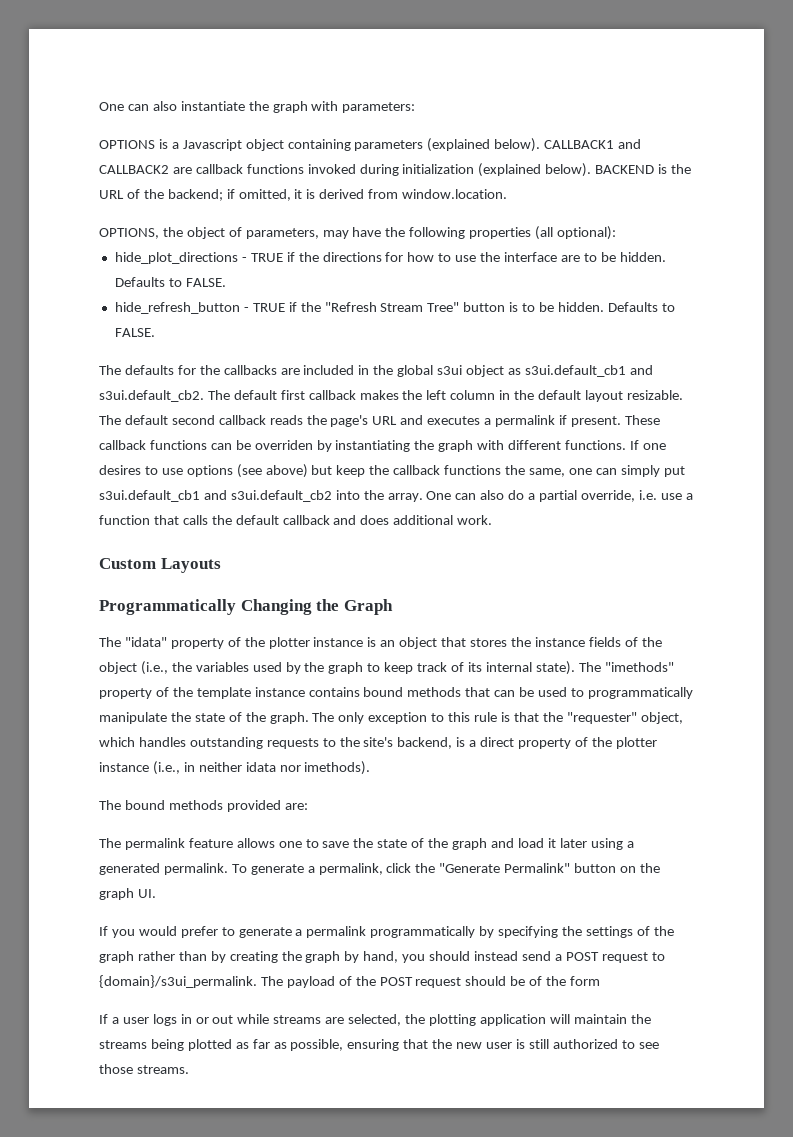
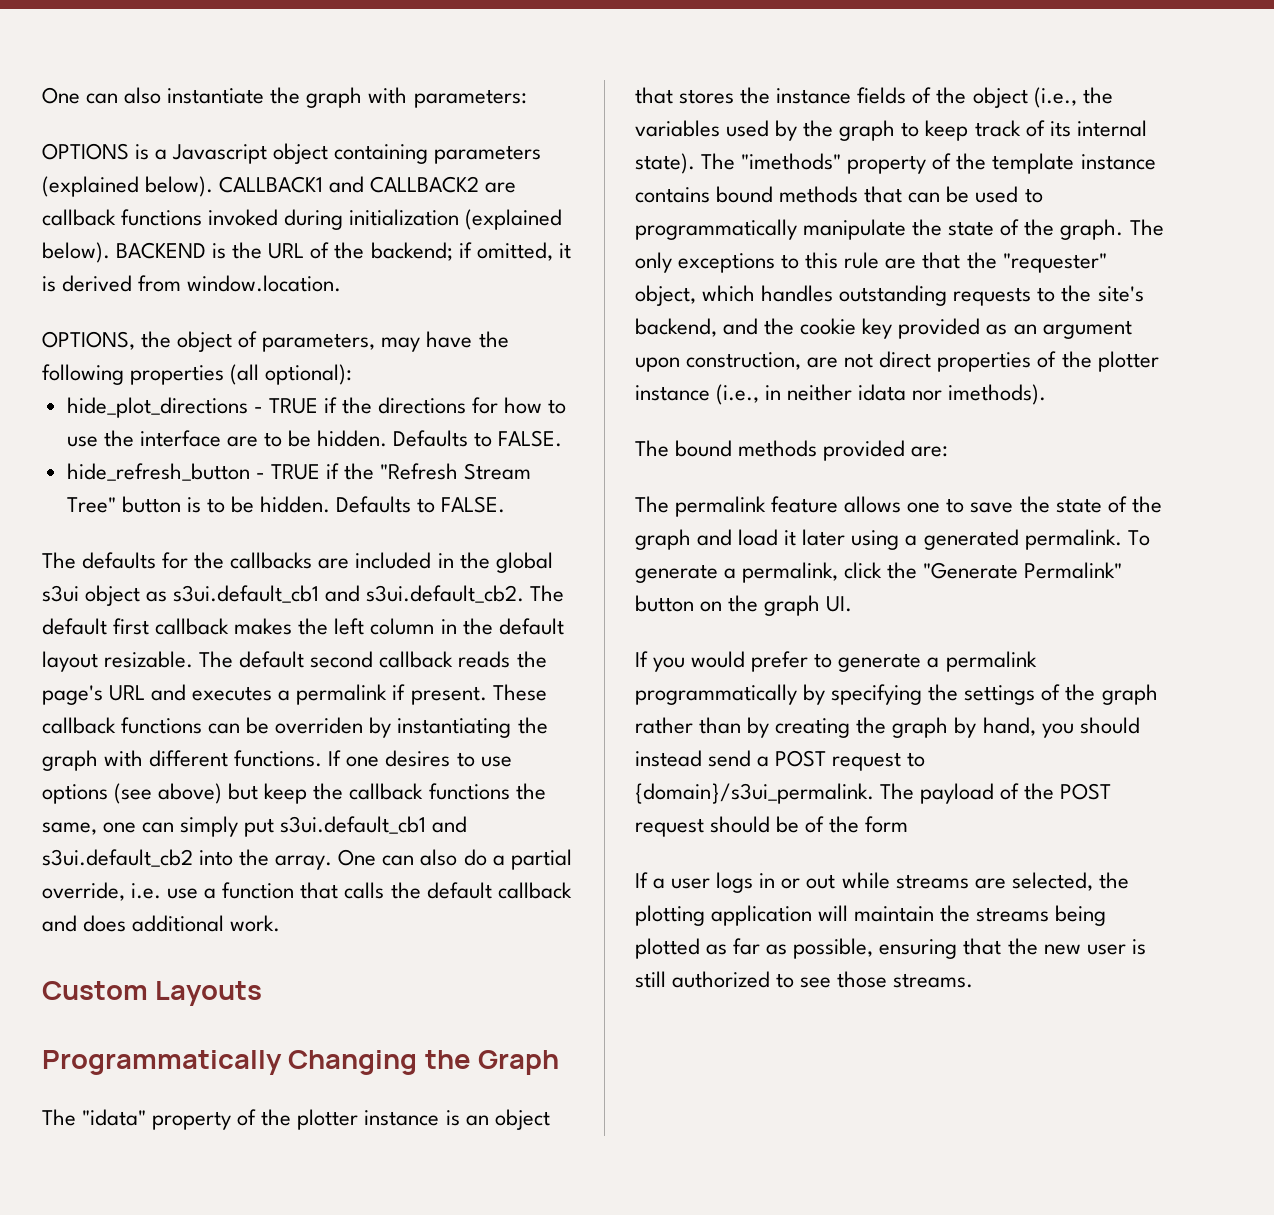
- The only exception to this rule is that the "requester" object, which handles outstanding requests to the site's backend, is a direct property of the plotter instance (i.e., in neither idata nor imethods).
+ The only exceptions to this rule are that the "requester" object, which handles outstanding requests to the site's backend, and the cookie key provided as an argument upon construction, are not direct properties of the plotter instance (i.e., in neither idata nor imethods).

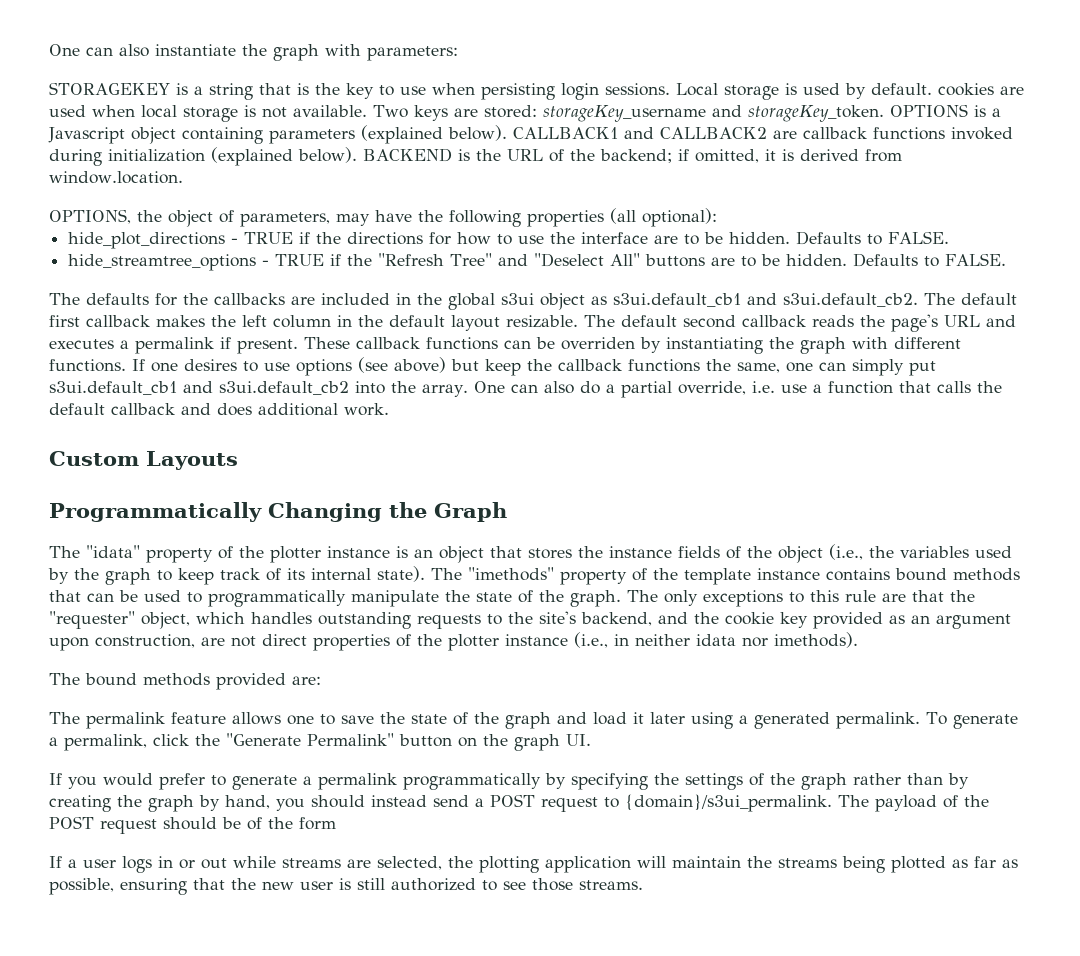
+ STORAGEKEY is a string that is the key to use when persisting login sessions. Local storage is used by default. cookies are used when local storage is not available. Two keys are stored: storageKey_username and storageKey_token.
- hide_refresh_button - TRUE if the "Refresh Stream Tree" button is to be hidden.
+ hide_streamtree_options - TRUE if the "Refresh Tree" and "Deselect All" buttons are to be hidden.

